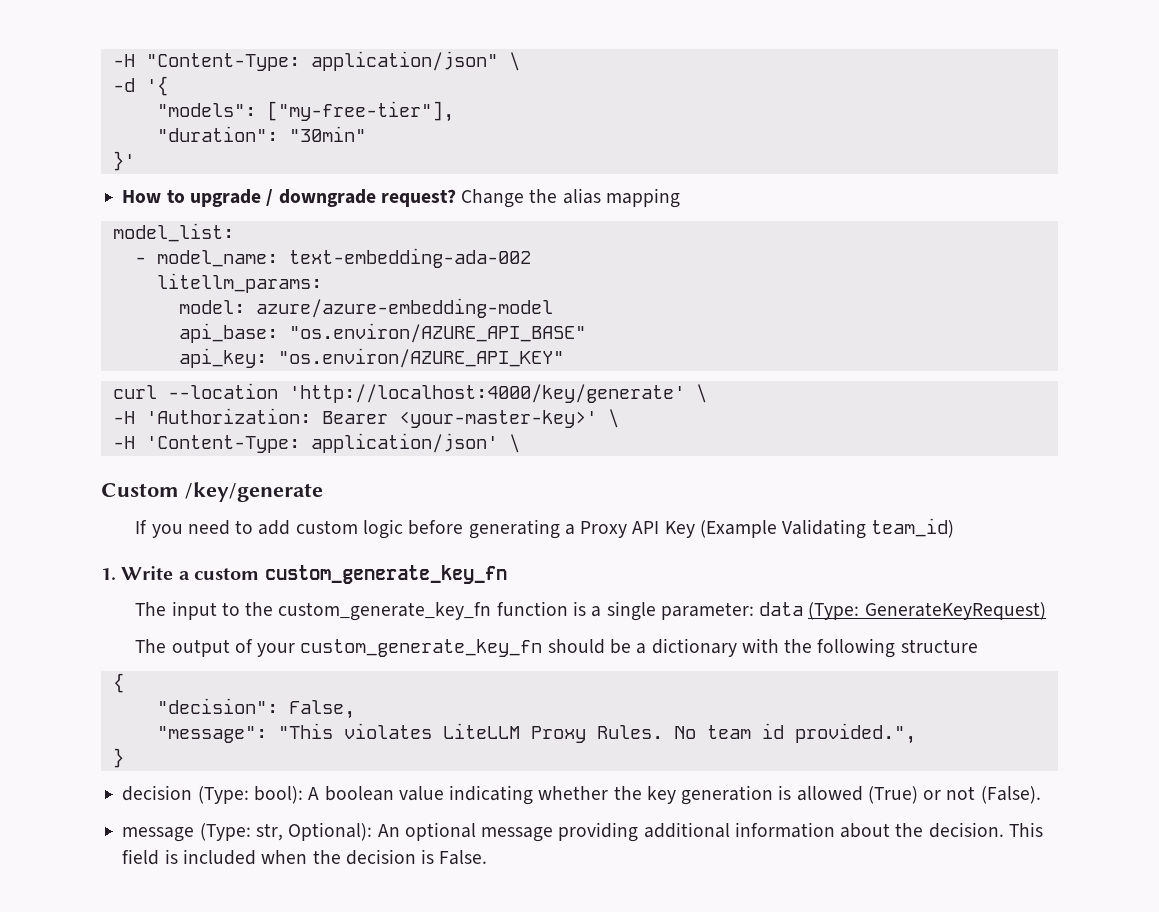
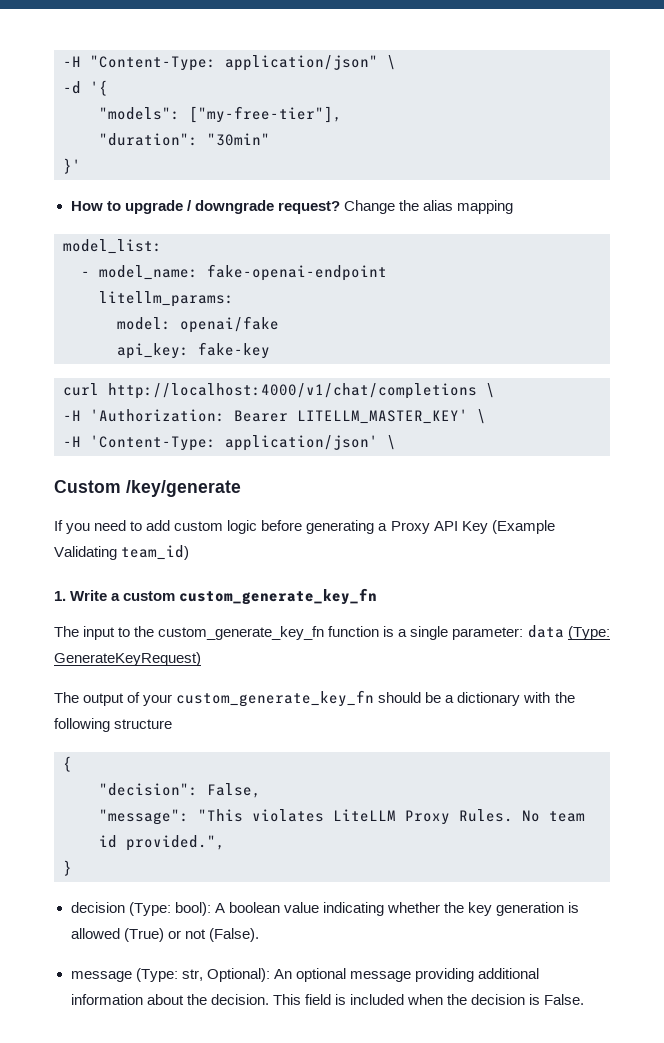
- - model_name: text-embedding-ada-002
+ - model_name: fake-openai-endpoint
- model: azure/azure-embedding-model
- api_base: "os.environ/AZURE_API_BASE"
+ model: openai/fake
- api_key: "os.environ/AZURE_API_KEY"
+ api_key: fake-key
- curl --location 'http://localhost:4000/key/generate' \
+ curl http://localhost:4000/v1/chat/completions \
- -H 'Authorization: Bearer <your-master-key>' \
+ -H 'Authorization: Bearer LITELLM_MASTER_KEY' \

